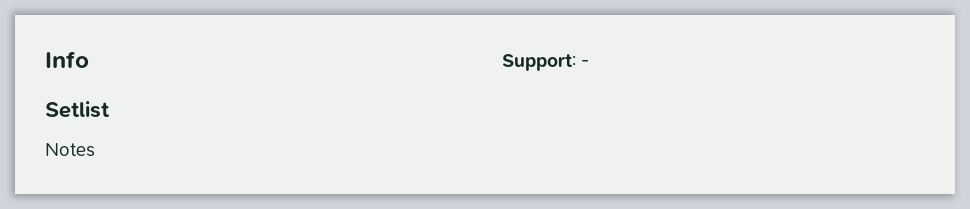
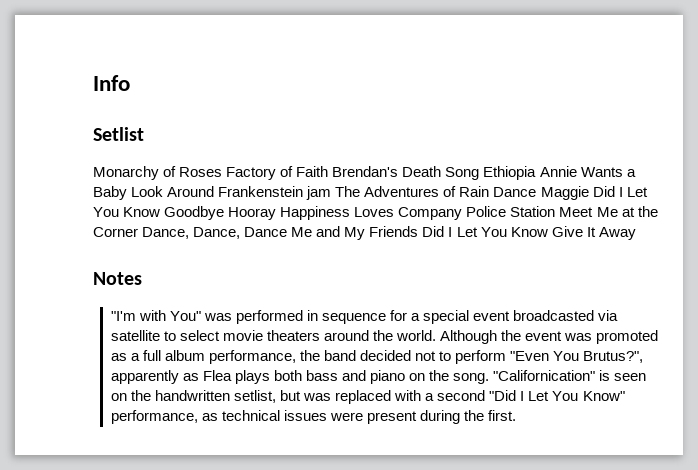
+ Monarchy of Roses Factory of Faith Brendan's Death Song Ethiopia Annie Wants a Baby Look Around Frankenstein jam The Adventures of Rain Dance Maggie Did I Let You Know Goodbye Hooray Happiness Loves Company Police Station Meet Me at the Corner Dance, Dance, Dance Me and My Friends Did I Let You Know Give It Away
  Notes
- Support: -
+ "I'm with You" was performed in sequence for a special event broadcasted via satellite to select movie theaters around the world. Although the event was promoted as a full album performance, the band decided not to perform "Even You Brutus?", apparently as Flea plays both bass and piano on the song. "Californication" is seen on the handwritten setlist, but was replaced with a second "Did I Let You Know" performance, as technical issues were present during the first.

